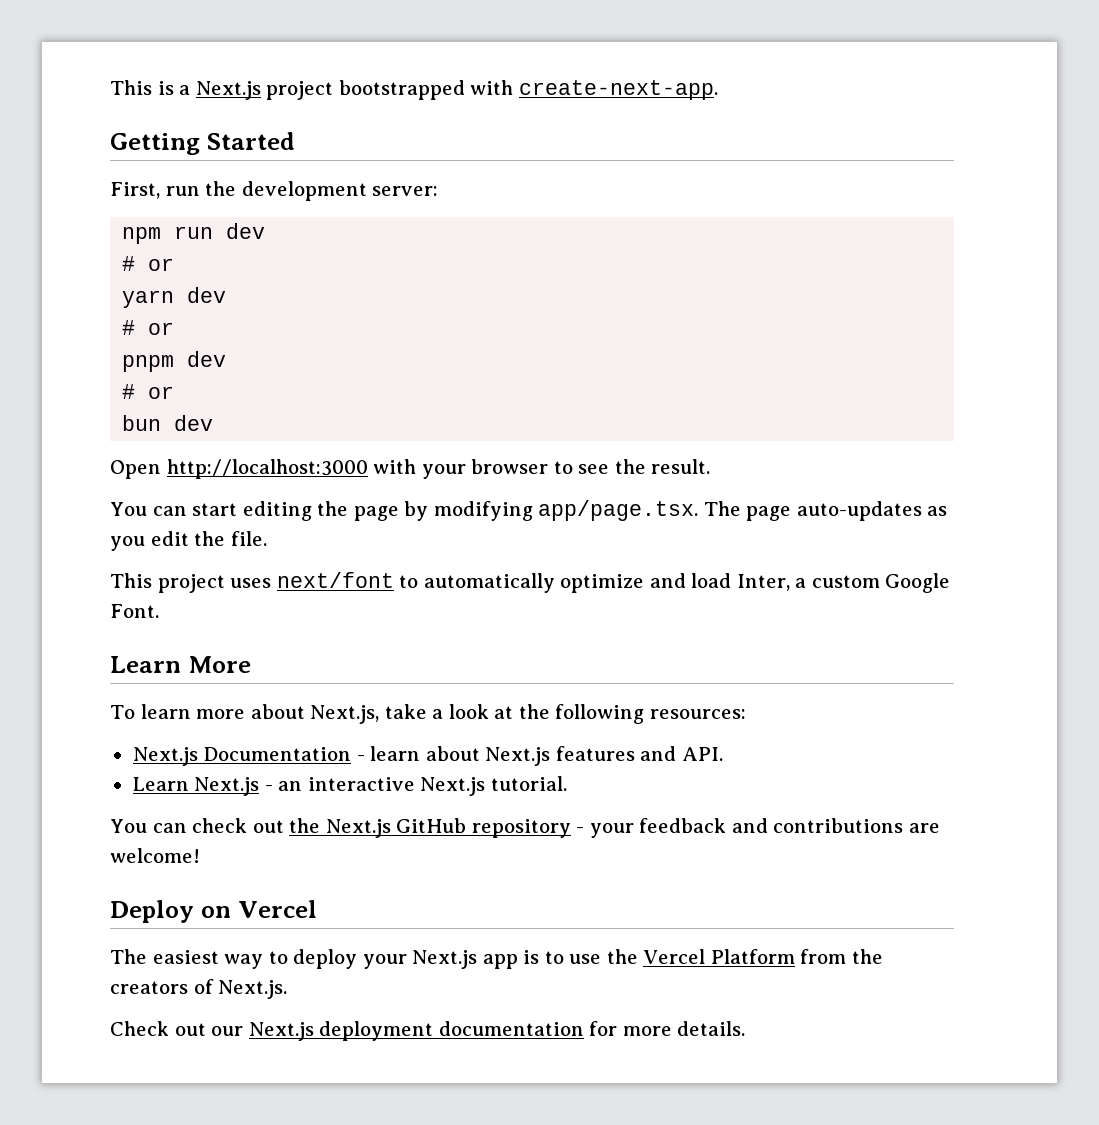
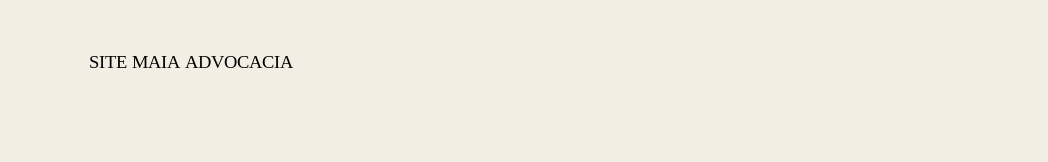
- This is a Next.js project bootstrapped with create-next-app.
- Getting Started
- First, run the development server:
- npm run dev
- # or
- yarn dev
- # or
- pnpm dev
- # or
- bun dev
- Open http://localhost:3000 with your browser to see the result.
- You can start editing the page by modifying app/page.tsx. The page auto-updates as you edit the file.
- This project uses next/font to automatically optimize and load Inter, a custom Google Font.
- Learn More
- To learn more about Next.js, take a look at the following resources:
- Next.js Documentation - learn about Next.js features and API.
- Learn Next.js - an interactive Next.js tutorial.
- You can check out the Next.js GitHub repository - your feedback and contributions are welcome!
- Deploy on Vercel
- The easiest way to deploy your Next.js app is to use the Vercel Platform from the creators of Next.js.
- Check out our Next.js deployment documentation for more details.
+ SITE MAIA ADVOCACIA

